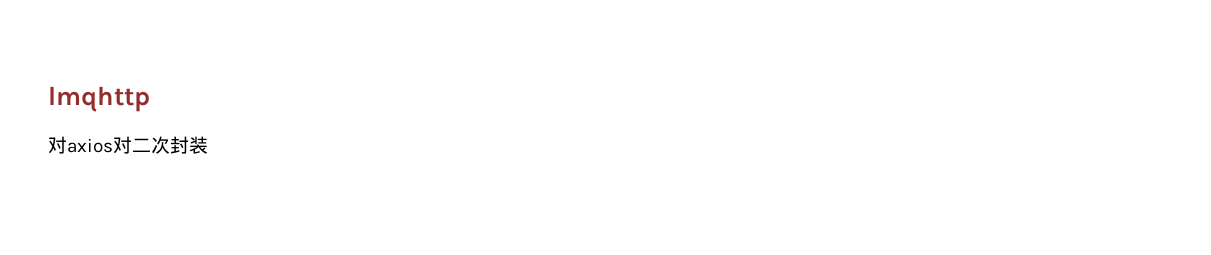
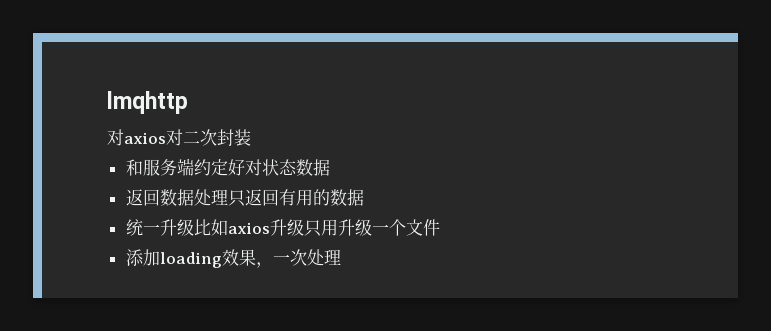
+ 和服务端约定好对状态数据
+ 返回数据处理只返回有用的数据
+ 统一升级比如axios升级只用升级一个文件
+ 添加loading效果，一次处理

